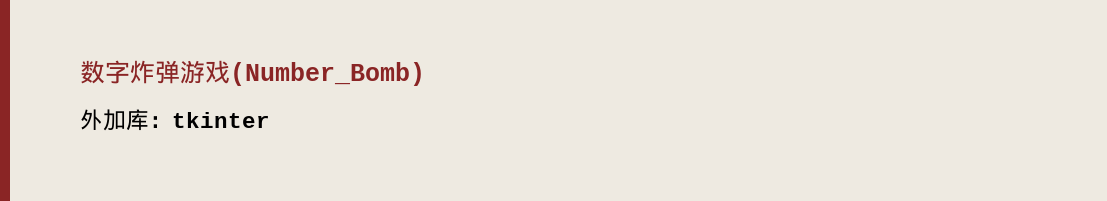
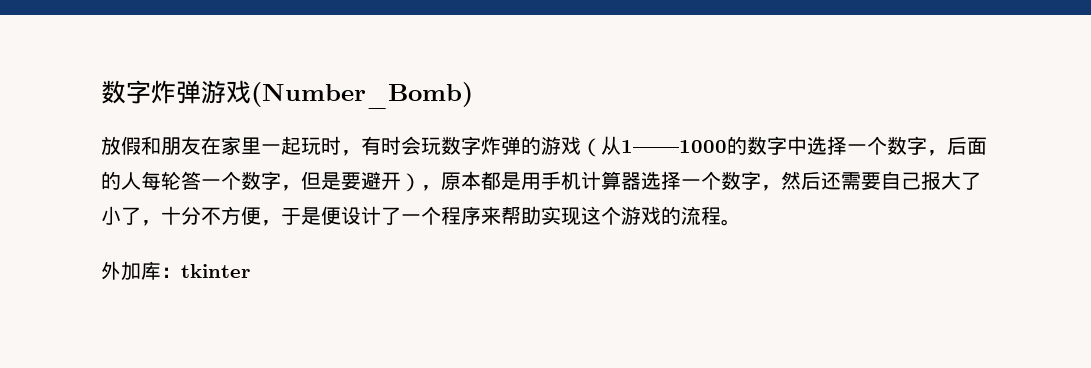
+ 放假和朋友在家里一起玩时，有时会玩数字炸弹的游戏（从1——1000的数字中选择一个数字，后面的人每轮答一个数字，但是要避开），原本都是用手机计算器选择一个数字，然后还需要自己报大了小了，十分不方便，于是便设计了一个程序来帮助实现这个游戏的流程。

